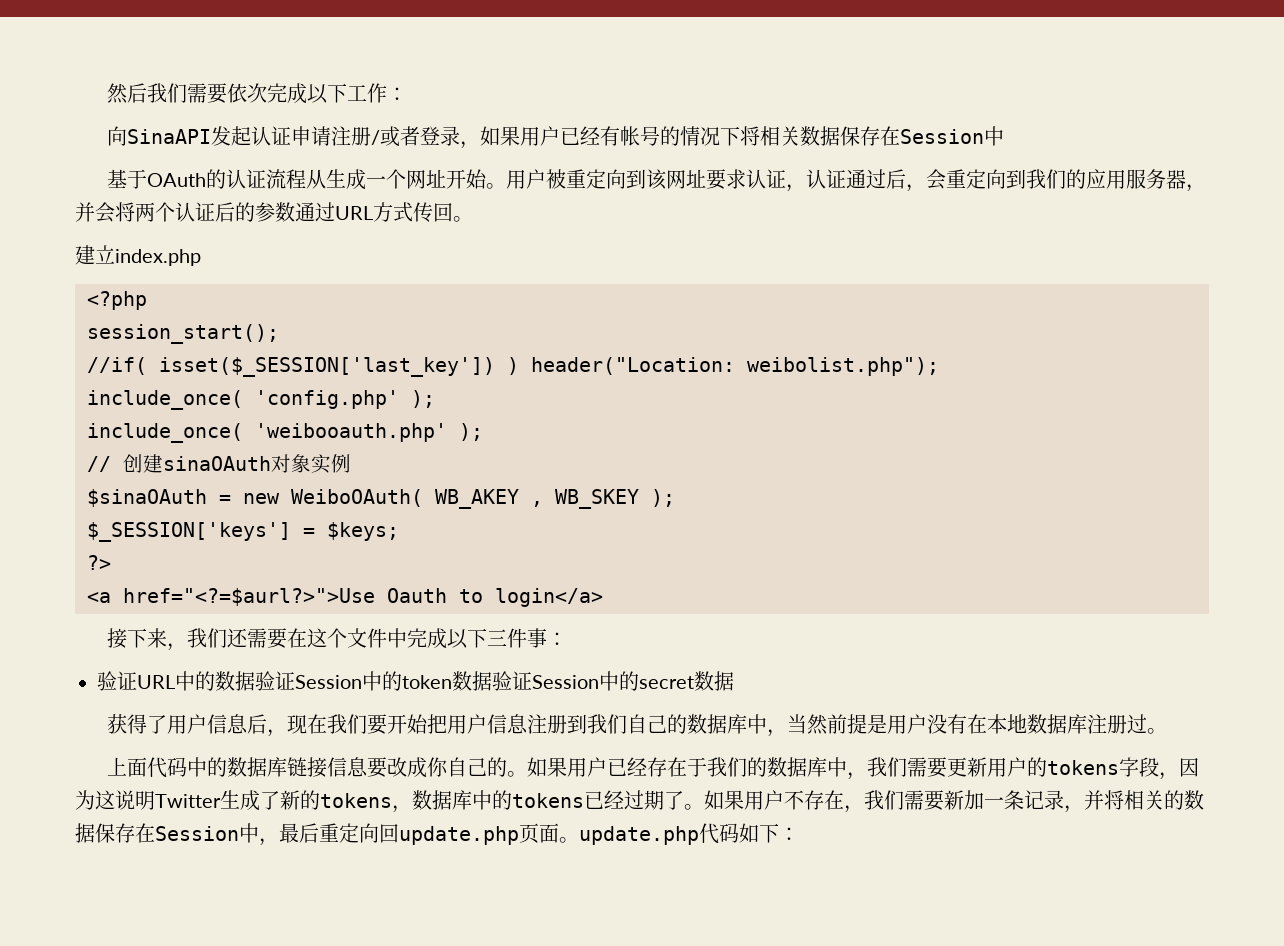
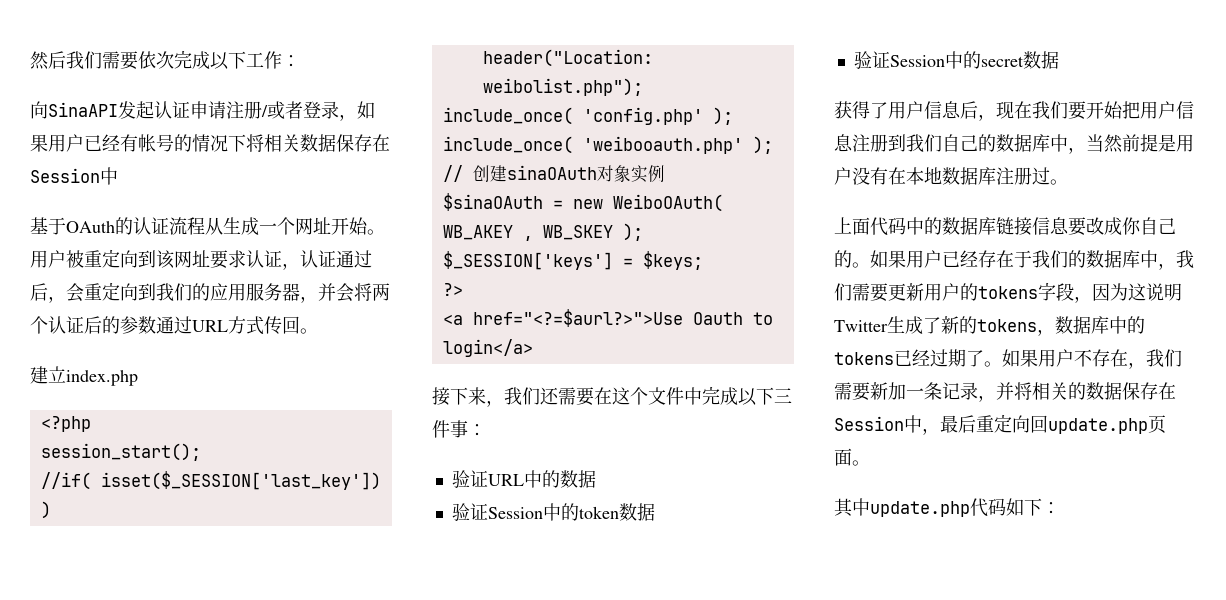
- //if( isset($_SESSION['last_key']) ) header("Location: weibolist.php");
+ //if( isset($_SESSION['last_key']) )
+ header("Location: weibolist.php");
- 验证URL中的数据验证Session中的token数据验证Session中的secret数据
+ 验证URL中的数据
+ 验证Session中的token数据
+ 验证Session中的secret数据
- 如果用户不存在，我们需要新加一条记录，并将相关的数据保存在Session中，最后重定向回update.php页面。update.php代码如下：
+ 如果用户不存在，我们需要新加一条记录，并将相关的数据保存在Session中，最后重定向回update.php页面。
+ 其中update.php代码如下：

